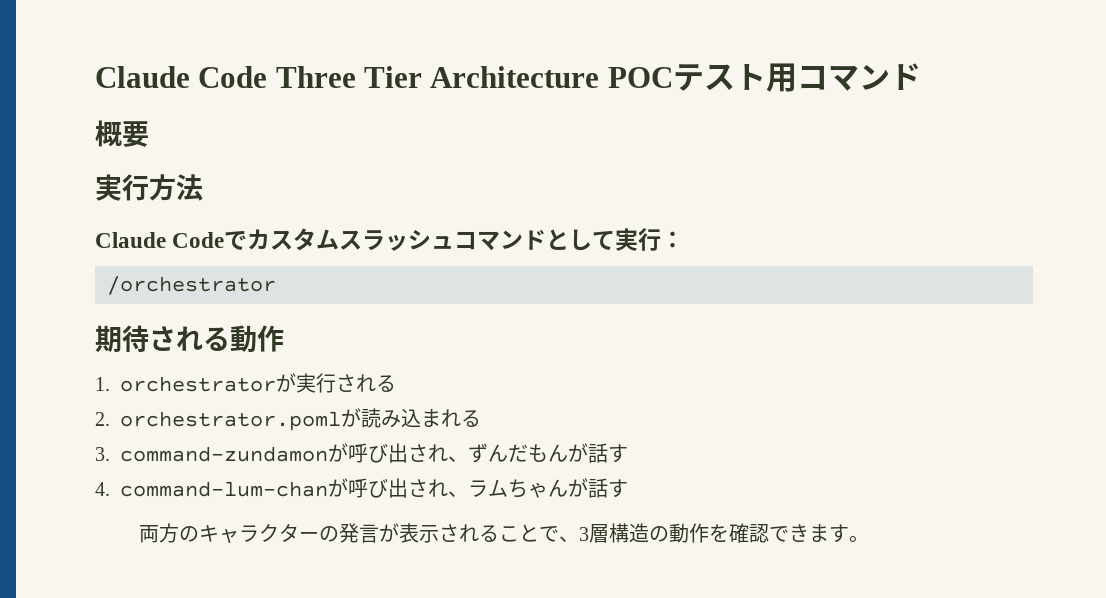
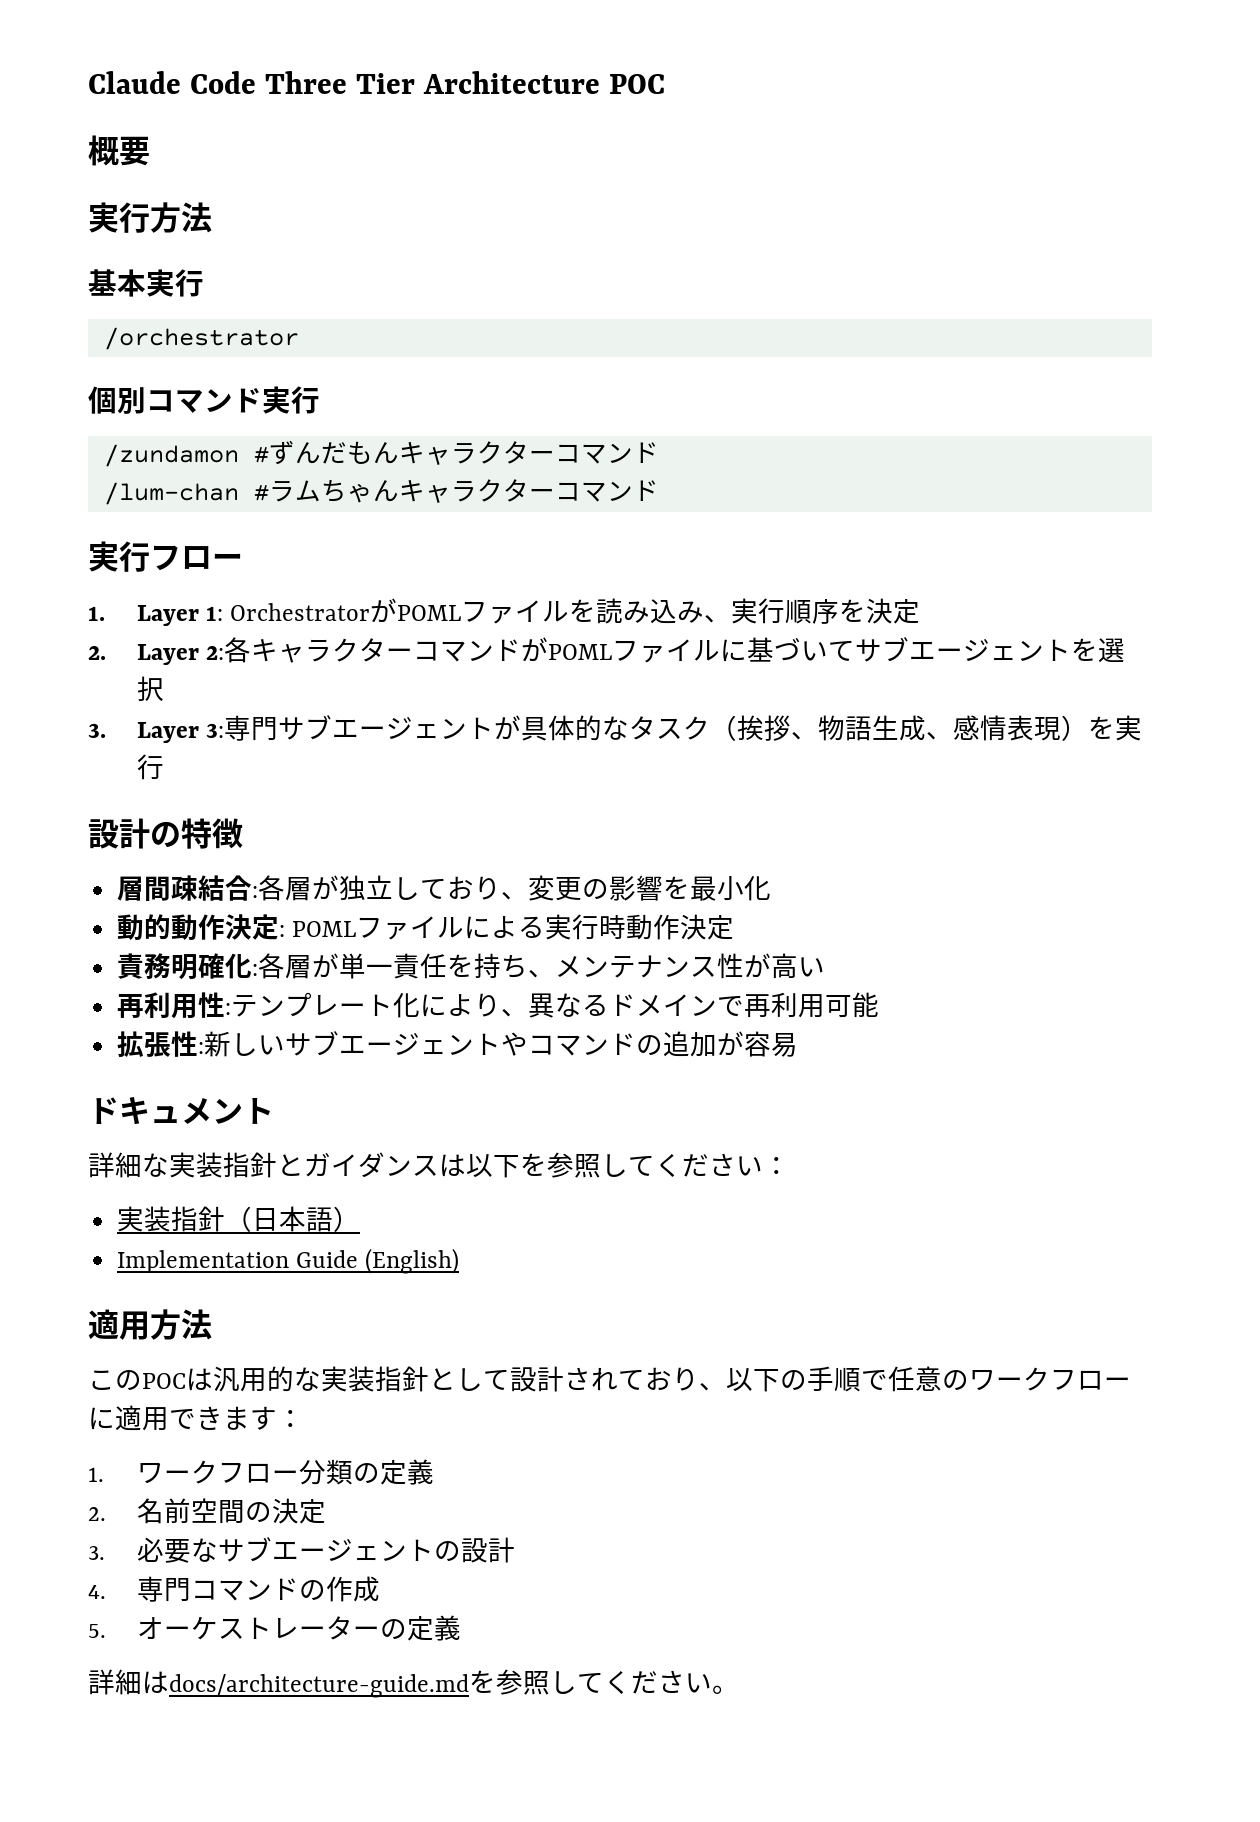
- Claude Code Three Tier Architecture POCテスト用コマンド
+ Claude Code Three Tier Architecture POC
- Claude Codeでカスタムスラッシュコマンドとして実行：
+ 基本実行
  /orchestrator
- 期待される動作
- 1. orchestratorが実行される
- 2. orchestrator.pomlが読み込まれる
- 3. command-zundamonが呼び出され、ずんだもんが話す
- 4. command-lum-chanが呼び出され、ラムちゃんが話す
- 両方のキャラクターの発言が表示されることで、3層構造の動作を確認できます。
+ 個別コマンド実行
+ /zundamon #ずんだもんキャラクターコマンド
+ /lum-chan #ラムちゃんキャラクターコマンド
+ 実行フロー
+ 1. Layer 1: OrchestratorがPOMLファイルを読み込み、実行順序を決定
+ 2. Layer 2:各キャラクターコマンドがPOMLファイルに基づいてサブエージェントを選択
+ 3. Layer 3:専門サブエージェントが具体的なタスク（挨拶、物語生成、感情表現）を実行
+ 設計の特徴
+ 層間疎結合:各層が独立しており、変更の影響を最小化
+ 動的動作決定: POMLファイルによる実行時動作決定
+ 責務明確化:各層が単一責任を持ち、メンテナンス性が高い
+ 再利用性:テンプレート化により、異なるドメインで再利用可能
+ 拡張性:新しいサブエージェントやコマンドの追加が容易
+ ドキュメント
+ 詳細な実装指針とガイダンスは以下を参照してください：
+ 実装指針（日本語）
+ Implementation Guide (English)
+ 適用方法
+ このPOCは汎用的な実装指針として設計されており、以下の手順で任意のワークフローに適用できます：
+ 1.ワークフロー分類の定義
+ 2.名前空間の決定
+ 3.必要なサブエージェントの設計
+ 4.専門コマンドの作成
+ 5.オーケストレーターの定義
+ 詳細はdocs/architecture-guide.mdを参照してください。

